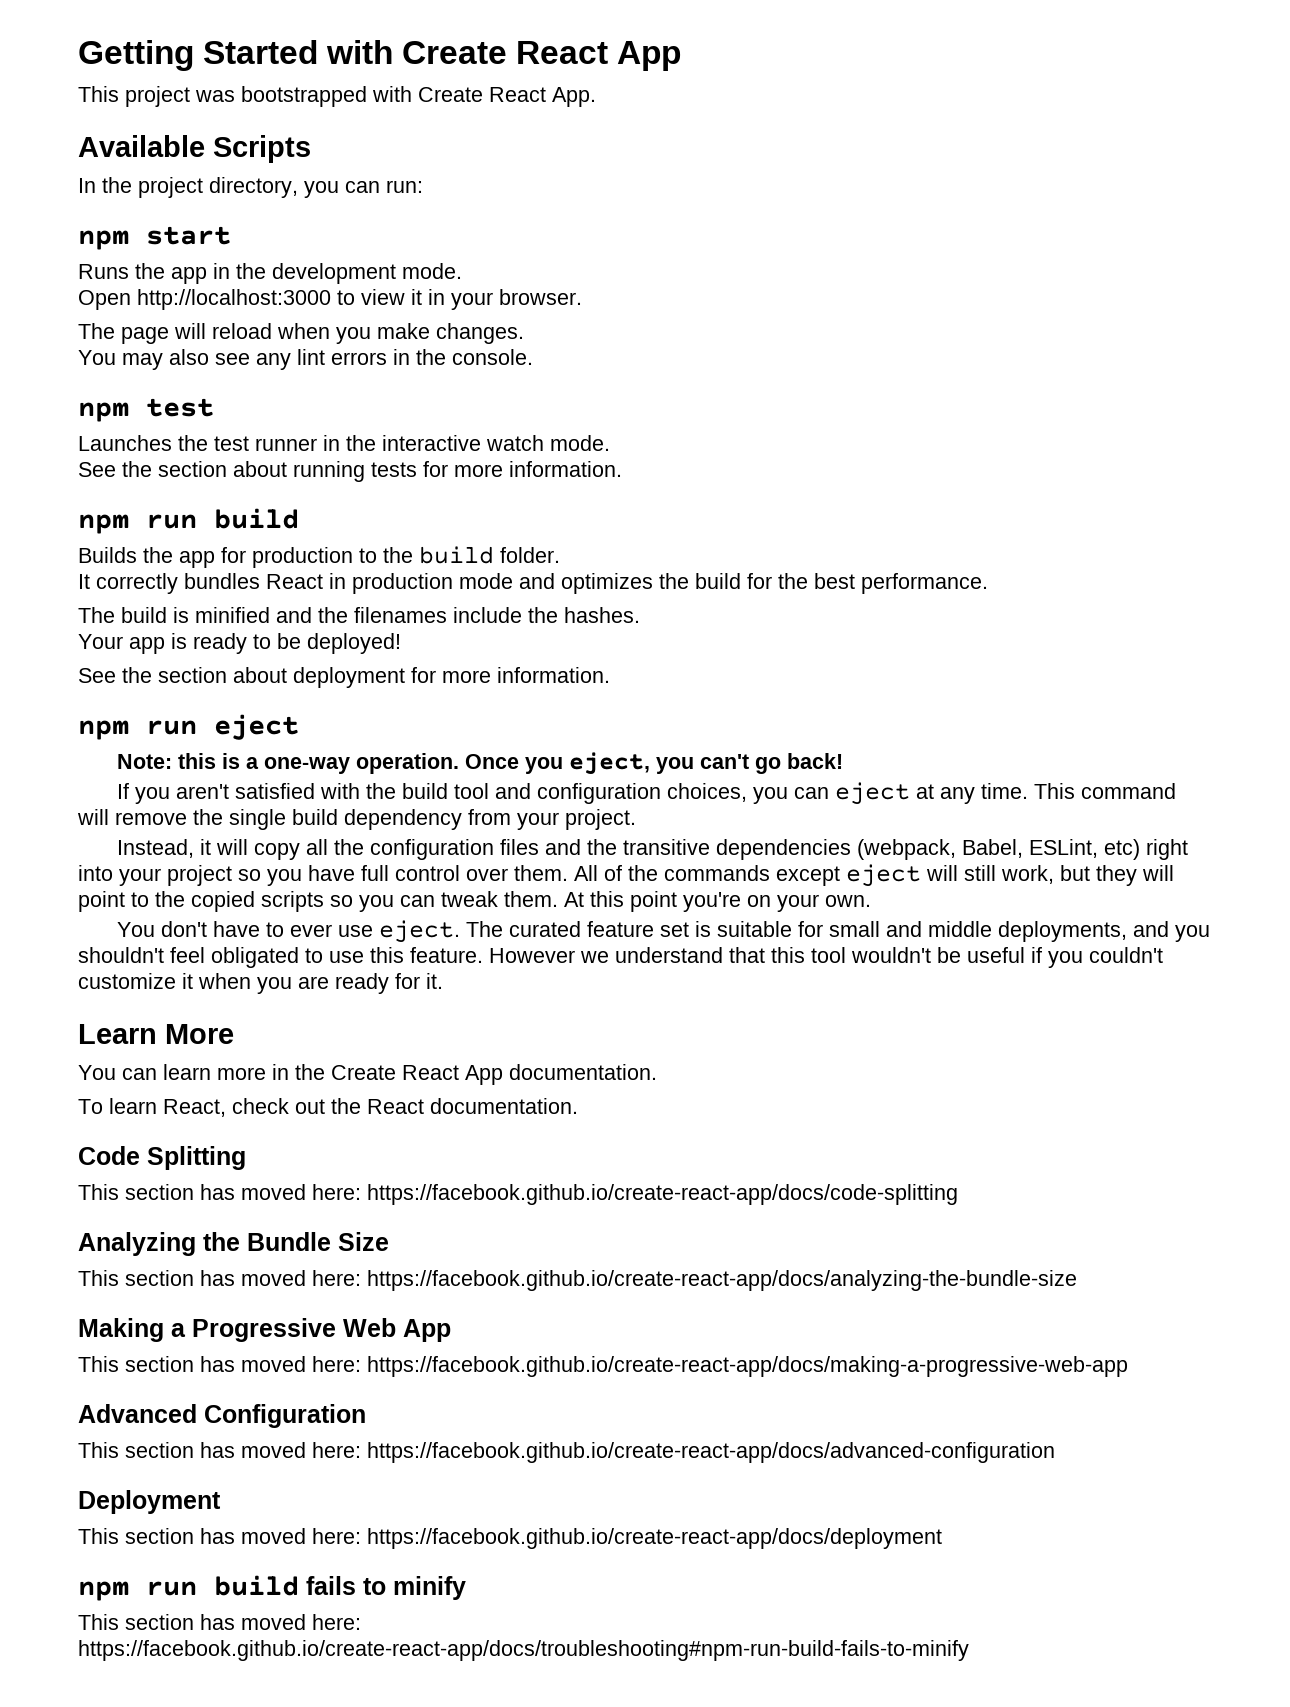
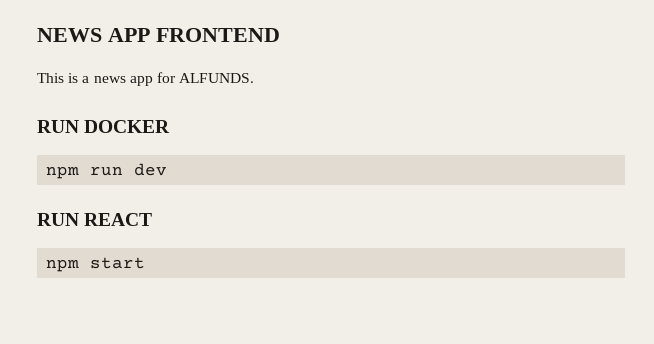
- Getting Started with Create React App
- This project was bootstrapped with Create React App.
- Available Scripts
- In the project directory, you can run:
+ NEWS APP FRONTEND
+ This is a news app for ALFUNDS.
+ RUN DOCKER
+ npm run dev
+ RUN REACT
  npm start
- Runs the app in the development mode.
- Open http://localhost:3000 to view it in your browser.
- The page will reload when you make changes.
- You may also see any lint errors in the console.
- npm test
- Launches the test runner in the interactive watch mode.
- See the section about running tests for more information.
- npm run build
- Builds the app for production to the build folder.
- It correctly bundles React in production mode and optimizes the build for the best performance.
- The build is minified and the filenames include the hashes.
- Your app is ready to be deployed!
- See the section about deployment for more information.
- npm run eject
- Note: this is a one-way operation. Once you eject, you can't go back!
- If you aren't satisfied with the build tool and configuration choices, you can eject at any time. This command will remove the single build dependency from your project.
- Instead, it will copy all the configuration files and the transitive dependencies (webpack, Babel, ESLint, etc) right into your project so you have full control over them. All of the commands except eject will still work, but they will point to the copied scripts so you can tweak them. At this point you're on your own.
- You don't have to ever use eject. The curated feature set is suitable for small and middle deployments, and you shouldn't feel obligated to use this feature. However we understand that this tool wouldn't be useful if you couldn't customize it when you are ready for it.
- Learn More
- You can learn more in the Create React App documentation.
- To learn React, check out the React documentation.
- Code Splitting
- This section has moved here: https://facebook.github.io/create-react-app/docs/code-splitting
- Analyzing the Bundle Size
- This section has moved here: https://facebook.github.io/create-react-app/docs/analyzing-the-bundle-size
- Making a Progressive Web App
- This section has moved here: https://facebook.github.io/create-react-app/docs/making-a-progressive-web-app
- Advanced Configuration
- This section has moved here: https://facebook.github.io/create-react-app/docs/advanced-configuration
- Deployment
- This section has moved here: https://facebook.github.io/create-react-app/docs/deployment
- npm run build fails to minify
- This section has moved here: https://facebook.github.io/create-react-app/docs/troubleshooting#npm-run-build-fails-to-minify

